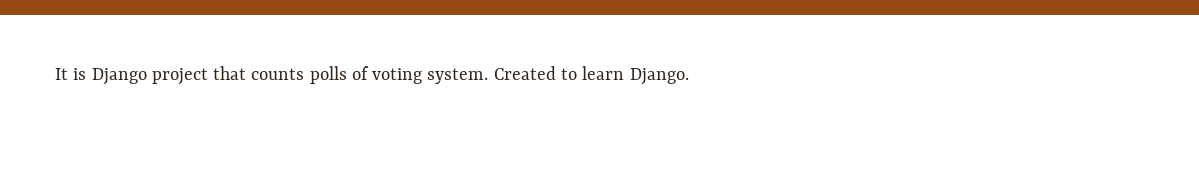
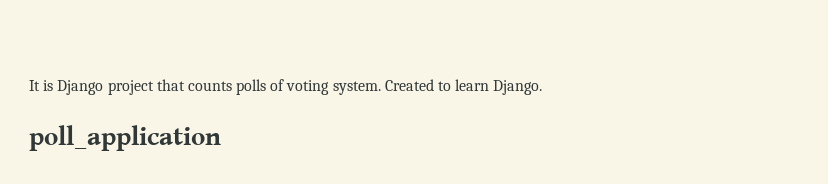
+ poll_application

